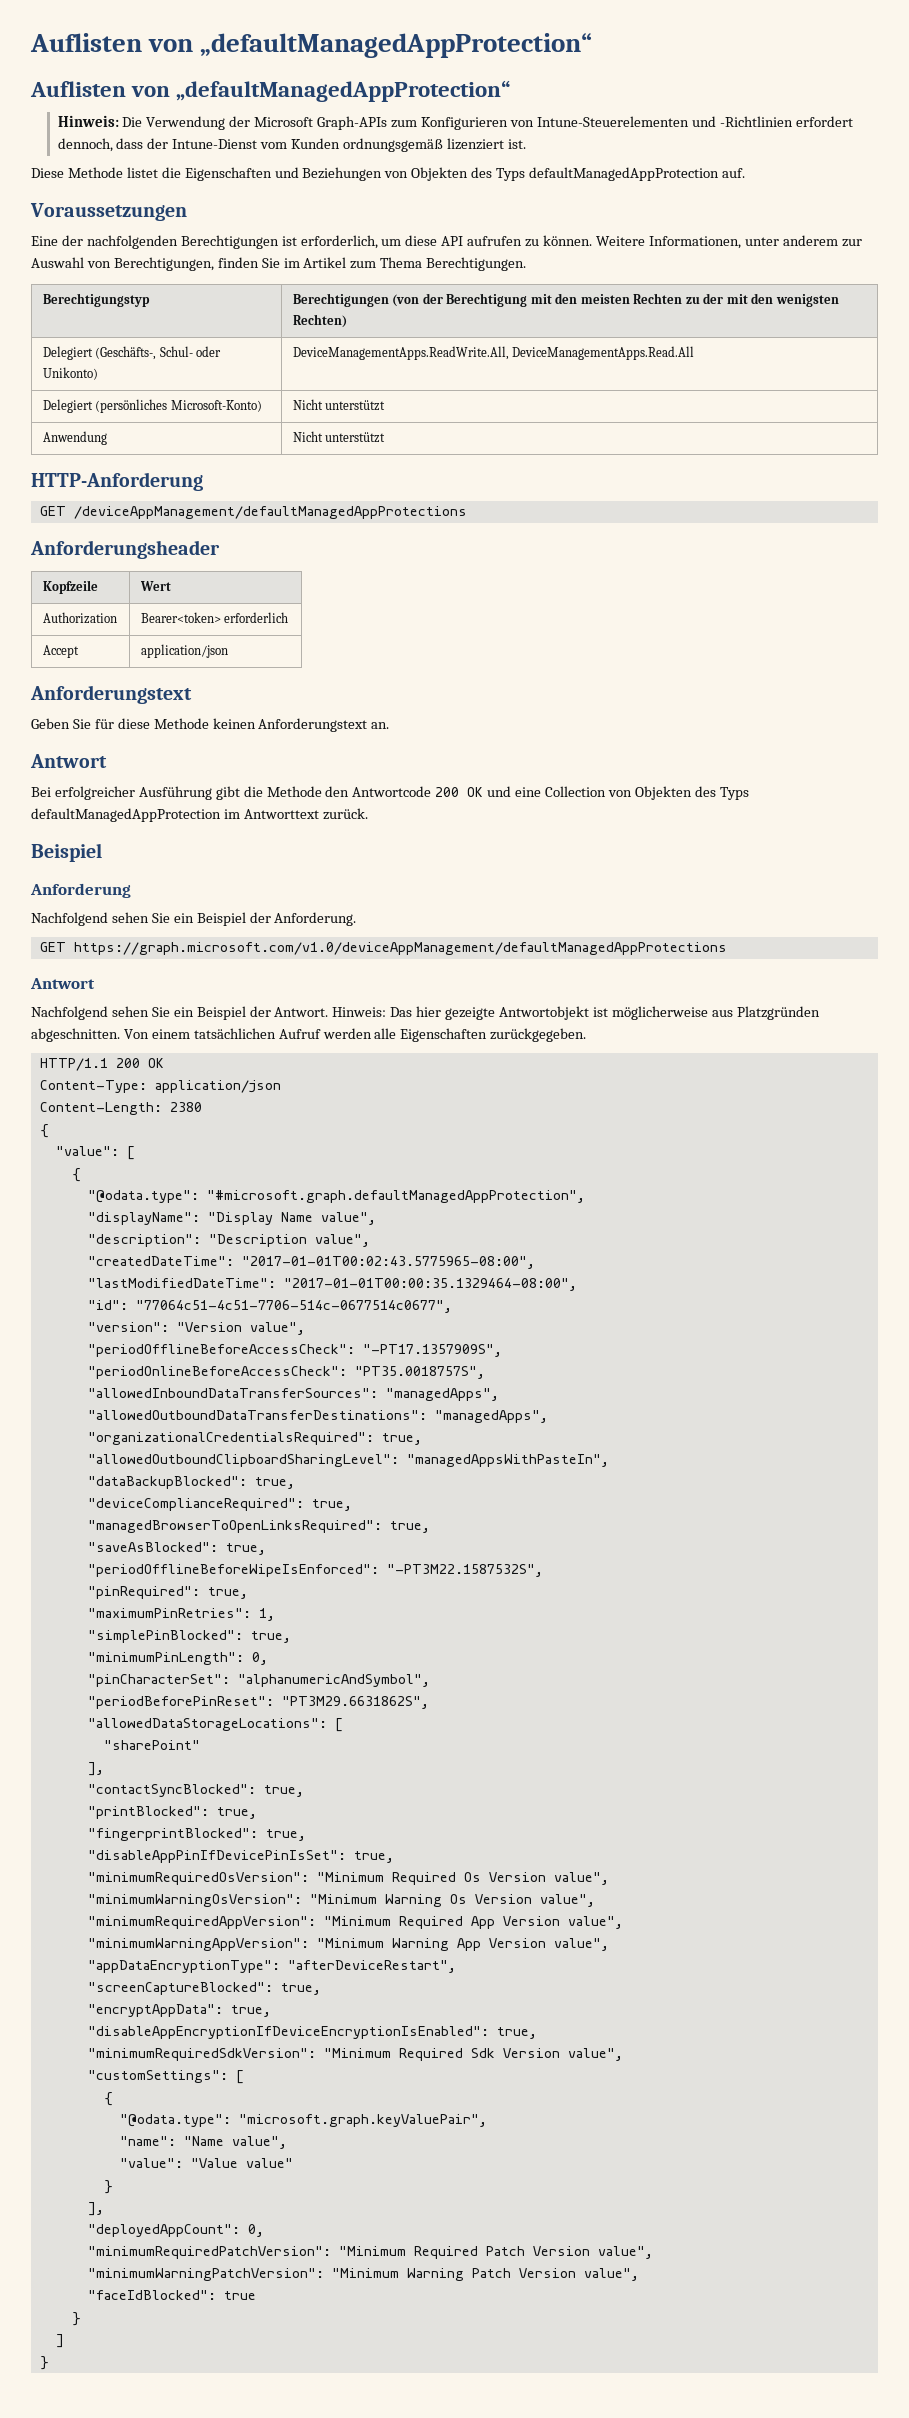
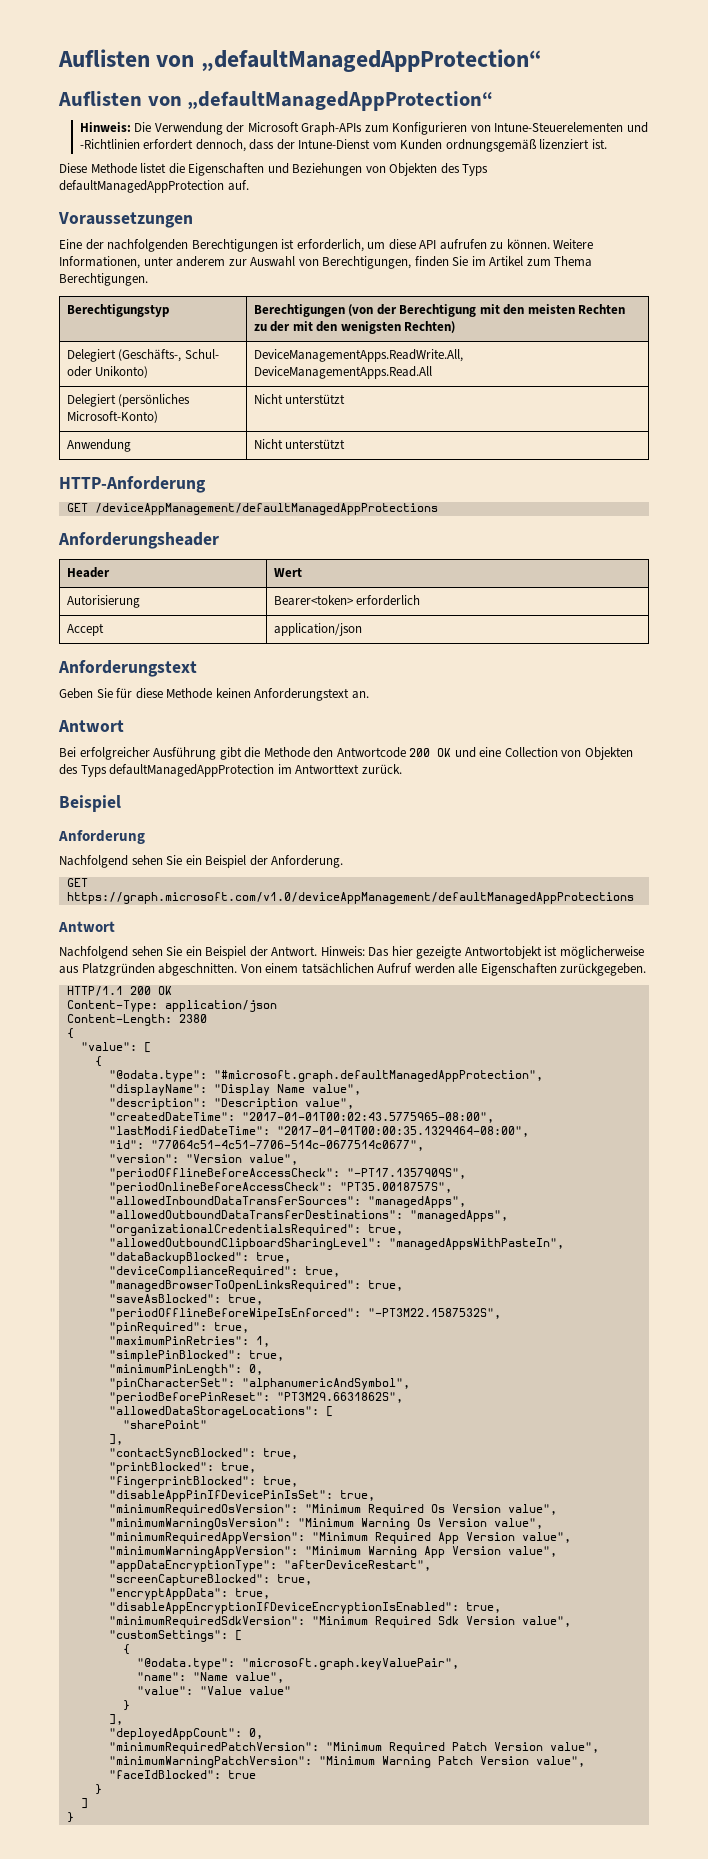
- Kopfzeile | Wert
+ Header | Wert
- Authorization | Bearer<token> erforderlich
+ Autorisierung | Bearer<token> erforderlich

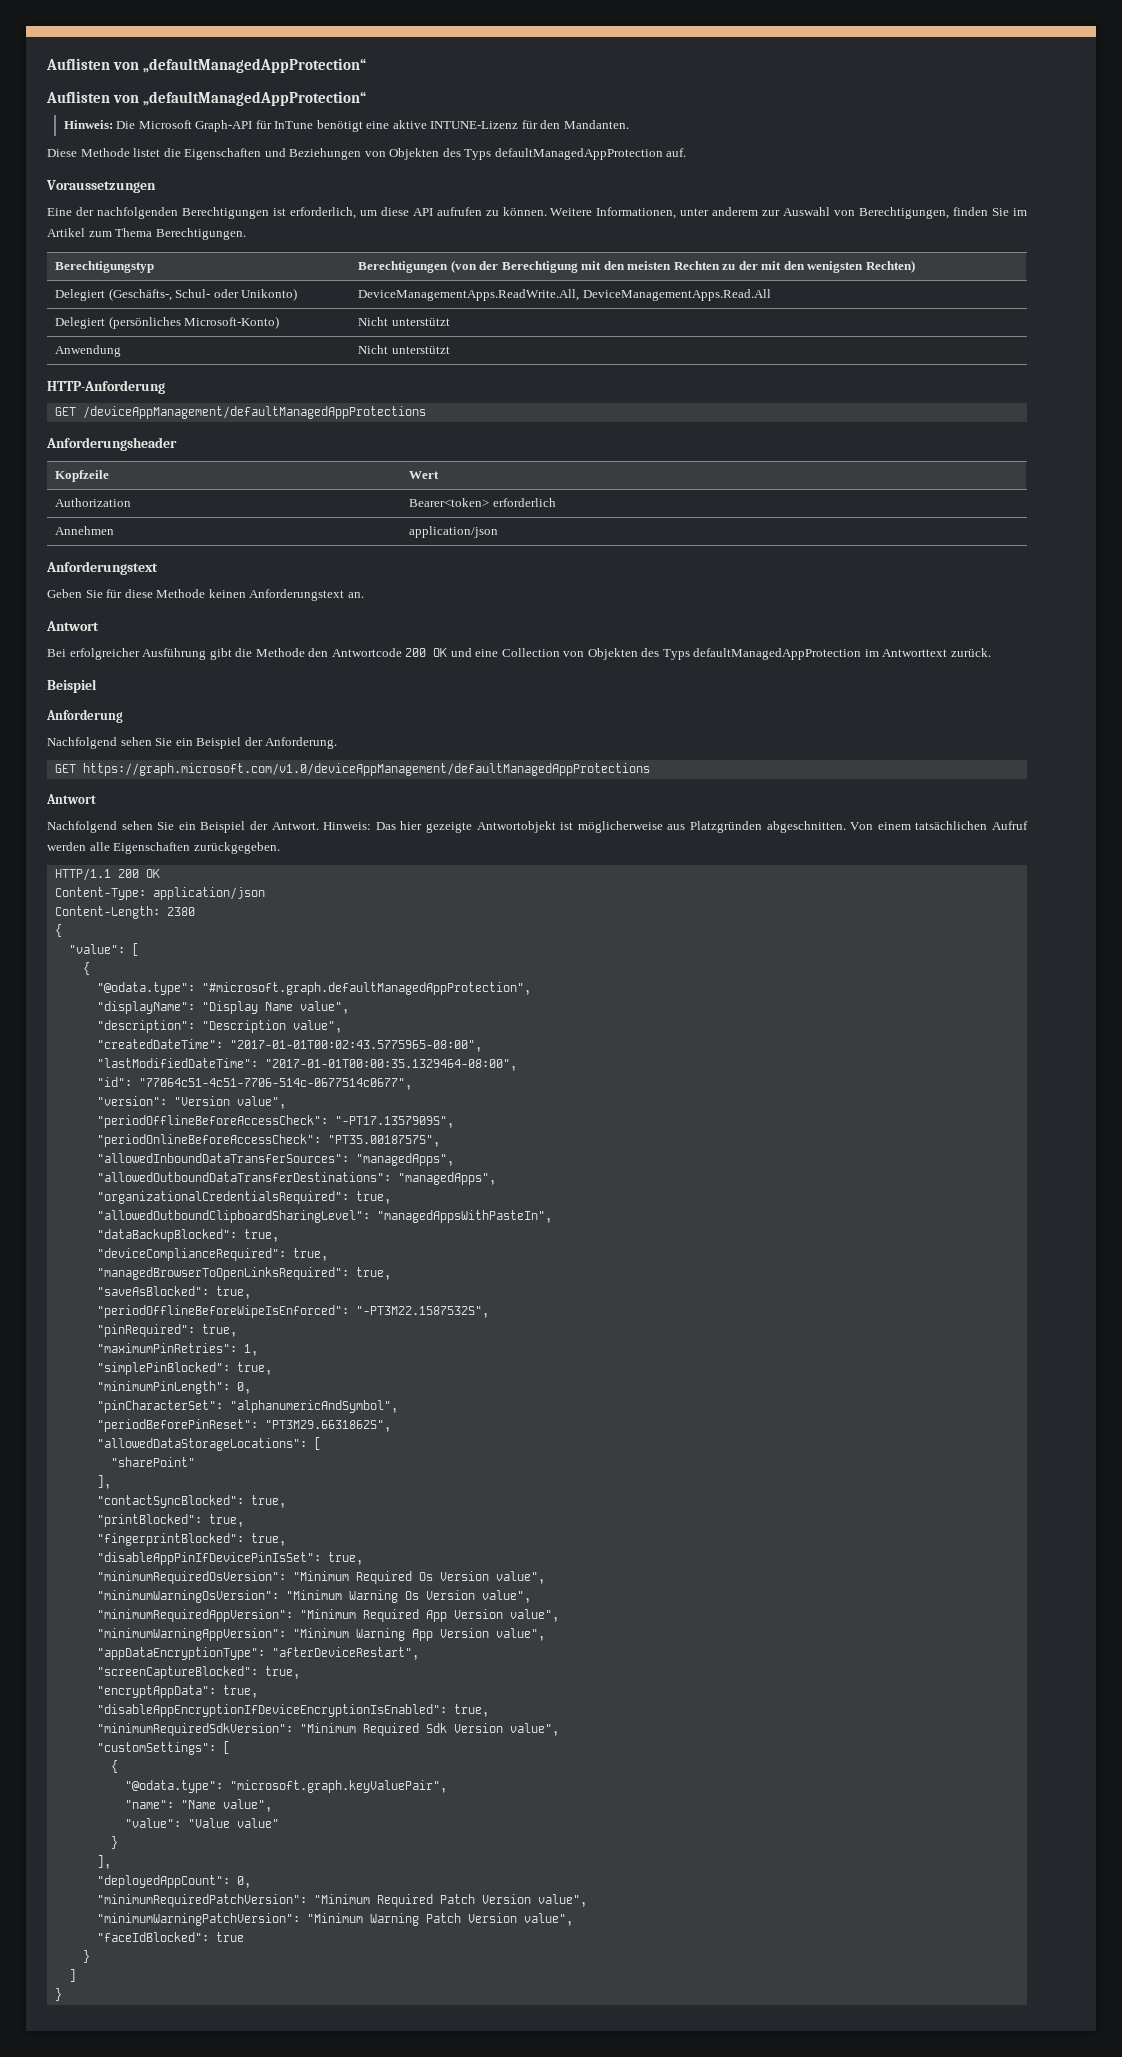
- Hinweis: Die Verwendung der Microsoft Graph-APIs zum Konfigurieren von Intune-Steuerelementen und -Richtlinien erfordert dennoch, dass der Intune-Dienst vom Kunden ordnungsgemäß lizenziert ist.
+ Hinweis: Die Microsoft Graph-API für InTune benötigt eine aktive INTUNE-Lizenz für den Mandanten.
- Header | Wert
+ Kopfzeile | Wert
- Autorisierung | Bearer<token> erforderlich
+ Authorization | Bearer<token> erforderlich
- Accept | application/json
+ Annehmen | application/json

